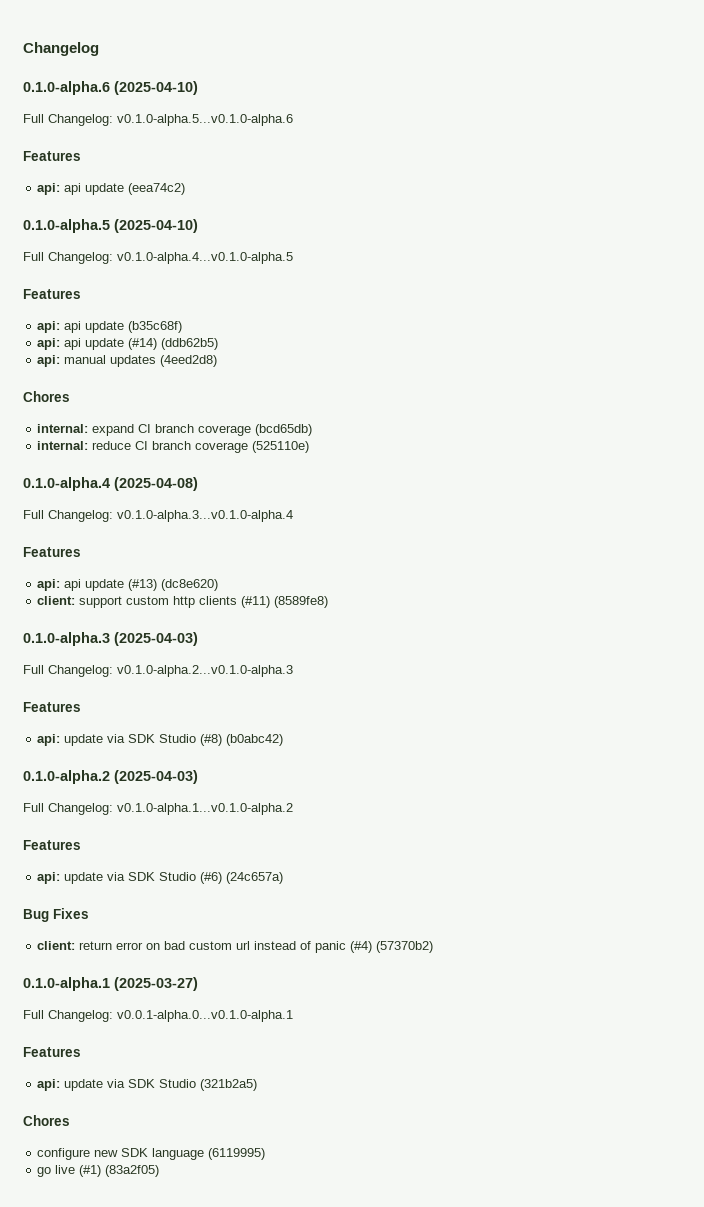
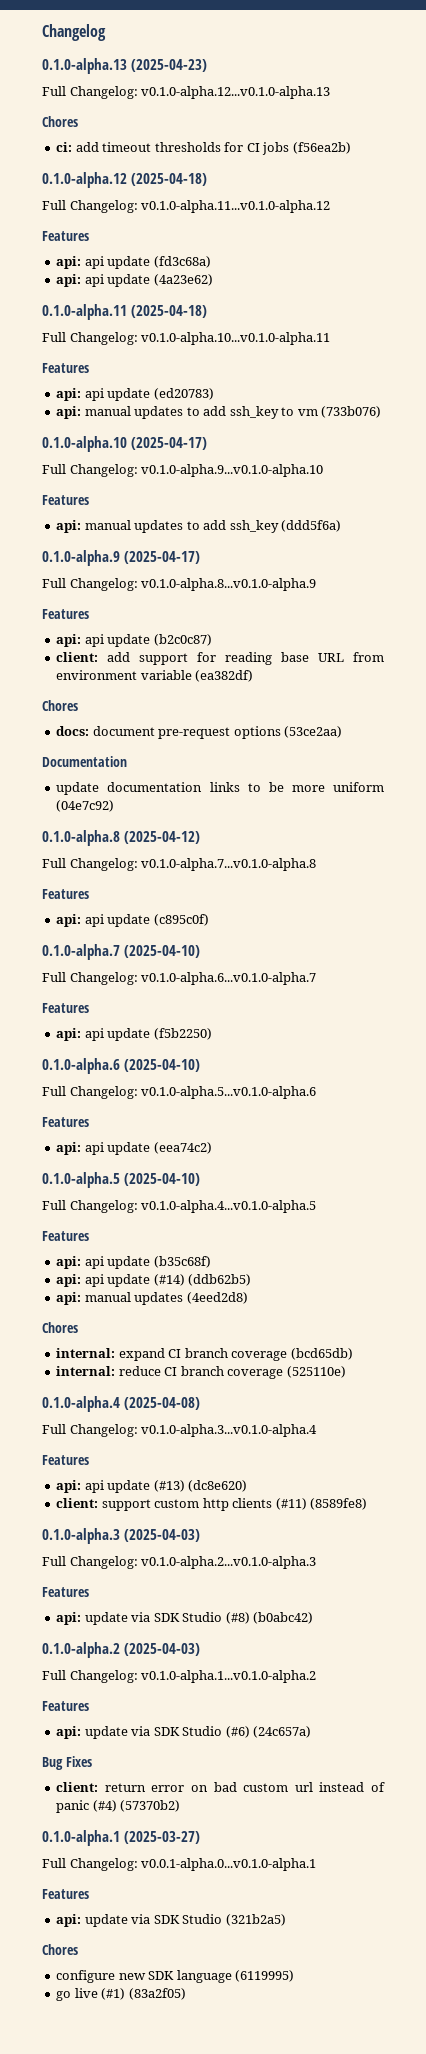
+ 0.1.0-alpha.13 (2025-04-23)
+ Full Changelog: v0.1.0-alpha.12...v0.1.0-alpha.13
+ Chores
+ ci: add timeout thresholds for CI jobs (f56ea2b)
+ 0.1.0-alpha.12 (2025-04-18)
+ Full Changelog: v0.1.0-alpha.11...v0.1.0-alpha.12
+ Features
+ api: api update (fd3c68a)
+ api: api update (4a23e62)
+ 0.1.0-alpha.11 (2025-04-18)
+ Full Changelog: v0.1.0-alpha.10...v0.1.0-alpha.11
+ Features
+ api: api update (ed20783)
+ api: manual updates to add ssh_key to vm (733b076)
+ 0.1.0-alpha.10 (2025-04-17)
+ Full Changelog: v0.1.0-alpha.9...v0.1.0-alpha.10
+ Features
+ api: manual updates to add ssh_key (ddd5f6a)
+ 0.1.0-alpha.9 (2025-04-17)
+ Full Changelog: v0.1.0-alpha.8...v0.1.0-alpha.9
+ Features
+ api: api update (b2c0c87)
+ client: add support for reading base URL from environment variable (ea382df)
+ Chores
+ docs: document pre-request options (53ce2aa)
+ Documentation
+ update documentation links to be more uniform (04e7c92)
+ 0.1.0-alpha.8 (2025-04-12)
+ Full Changelog: v0.1.0-alpha.7...v0.1.0-alpha.8
+ Features
+ api: api update (c895c0f)
+ 0.1.0-alpha.7 (2025-04-10)
+ Full Changelog: v0.1.0-alpha.6...v0.1.0-alpha.7
+ Features
+ api: api update (f5b2250)

